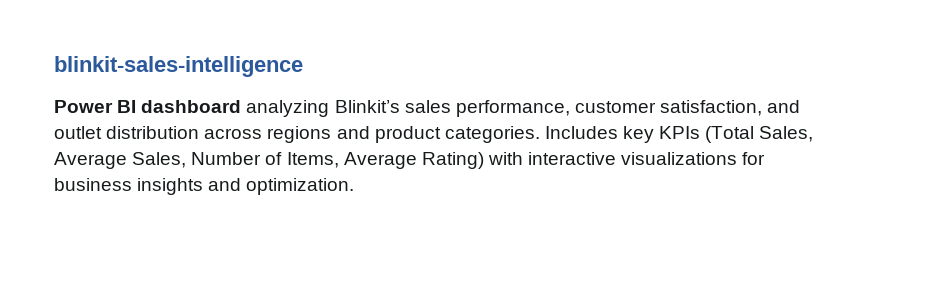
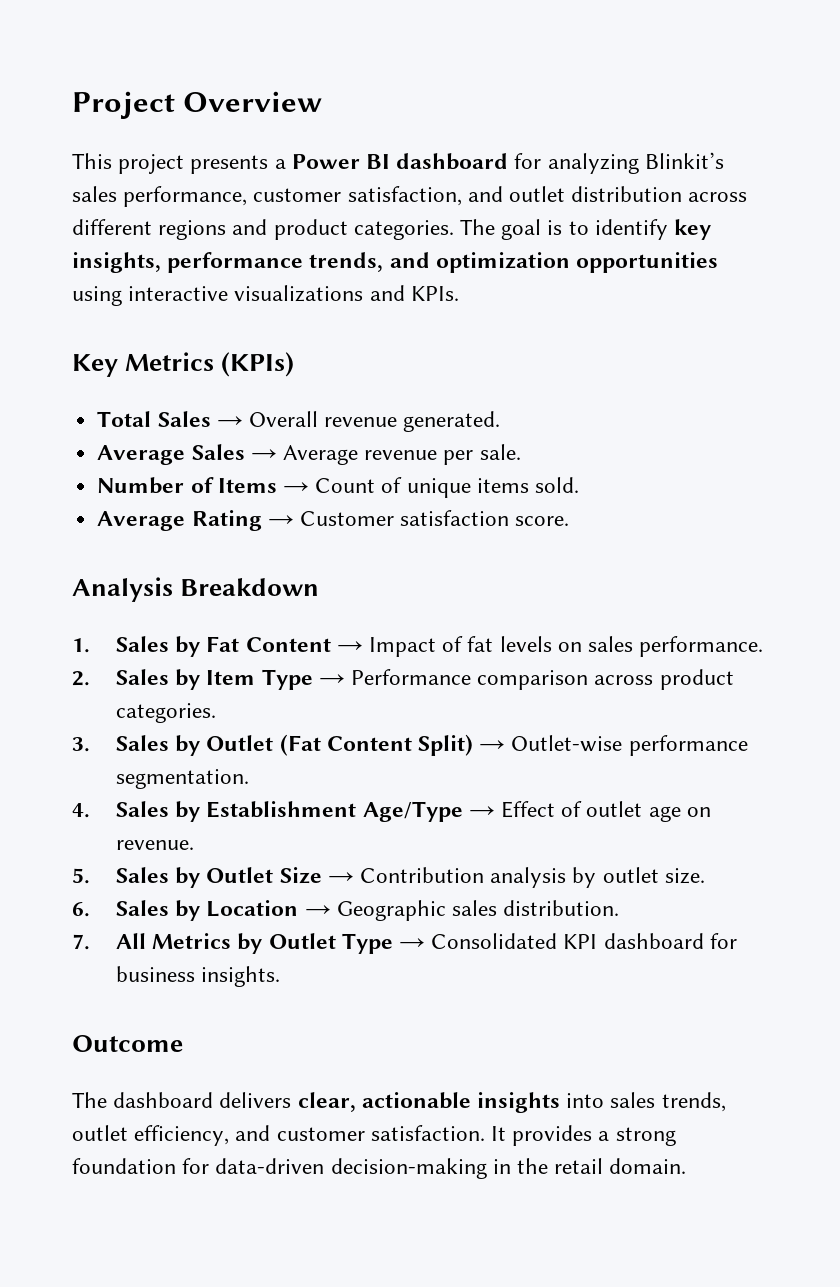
- blinkit-sales-intelligence
- Power BI dashboard analyzing Blinkit’s sales performance, customer satisfaction, and outlet distribution across regions and product categories.
+ Project Overview
+ This project presents a Power BI dashboard for analyzing Blinkit’s sales performance, customer satisfaction, and outlet distribution across different regions and product categories.
- Includes key KPIs (Total Sales, Average Sales, Number of Items, Average Rating) with interactive visualizations for business insights and optimization.
+ The goal is to identify key insights, performance trends, and optimization opportunities using interactive visualizations and KPIs.
+ Key Metrics (KPIs)
+ Total Sales → Overall revenue generated.
+ Average Sales → Average revenue per sale.
+ Number of Items → Count of unique items sold.
+ Average Rating → Customer satisfaction score.
+ Analysis Breakdown
+ 1. Sales by Fat Content → Impact of fat levels on sales performance.
+ 2. Sales by Item Type → Performance comparison across product categories.
+ 3. Sales by Outlet (Fat Content Split) → Outlet-wise performance segmentation.
+ 4. Sales by Establishment Age/Type → Effect of outlet age on revenue.
+ 5. Sales by Outlet Size → Contribution analysis by outlet size.
+ 6. Sales by Location → Geographic sales distribution.
+ 7. All Metrics by Outlet Type → Consolidated KPI dashboard for business insights.
+ Outcome
+ The dashboard delivers clear, actionable insights into sales trends, outlet efficiency, and customer satisfaction. It provides a strong foundation for data-driven decision-making in the retail domain.

